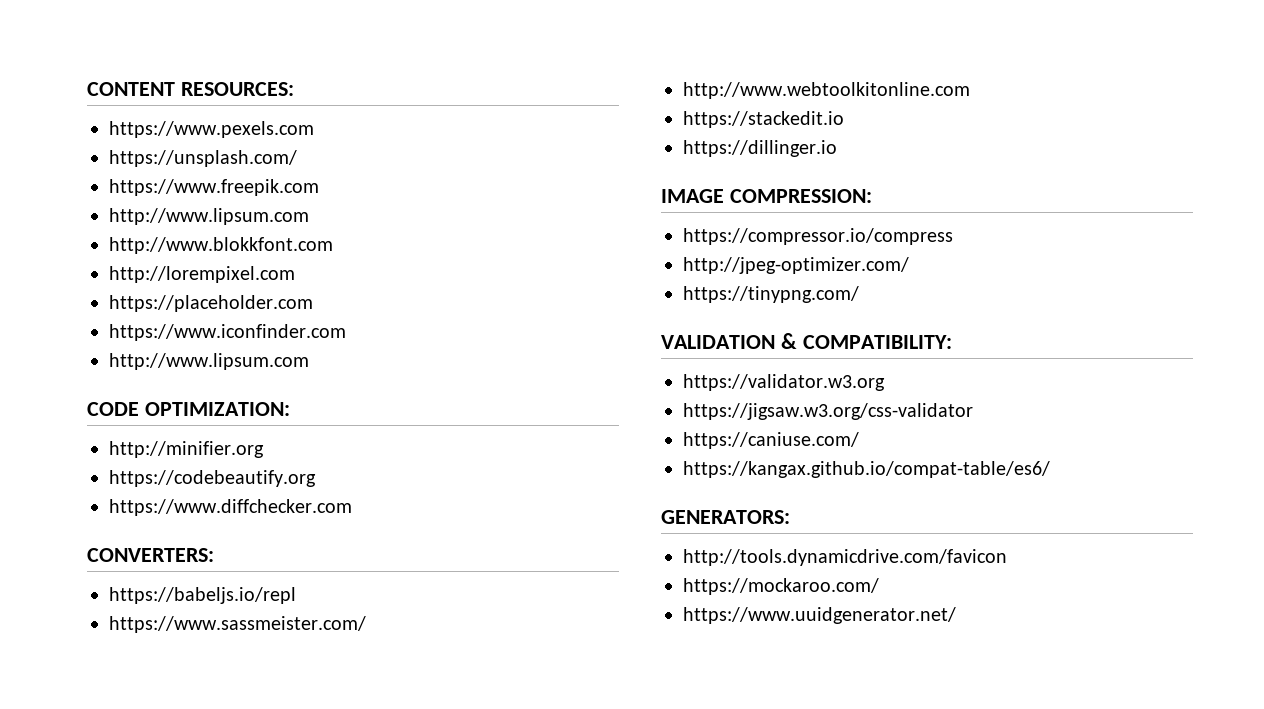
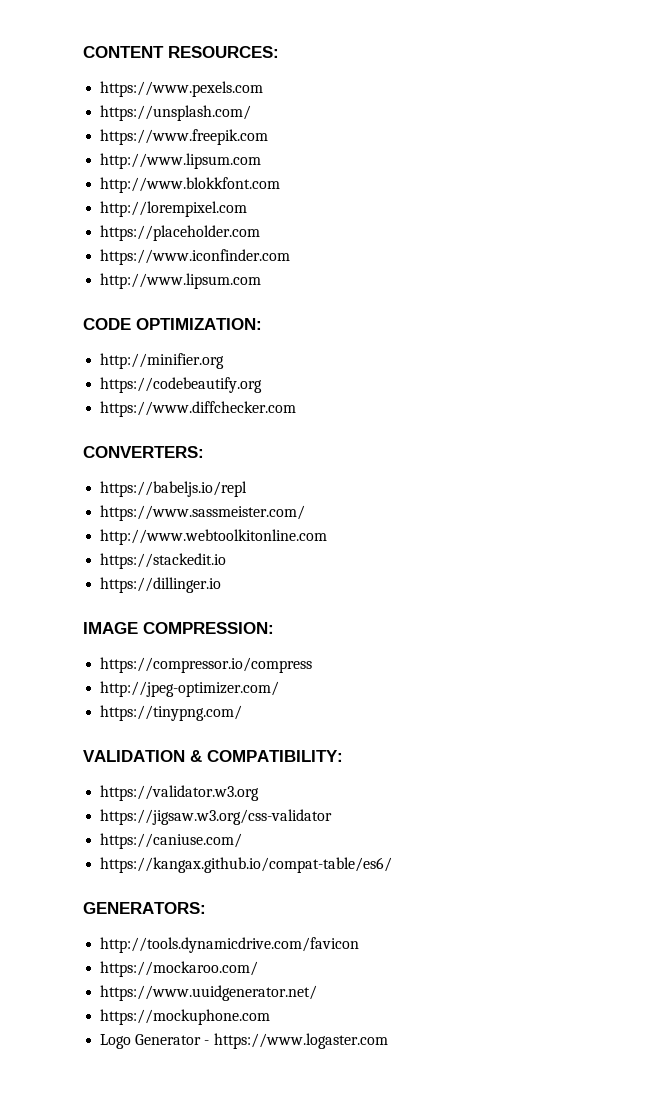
+ https://mockuphone.com
+ Logo Generator - https://www.logaster.com

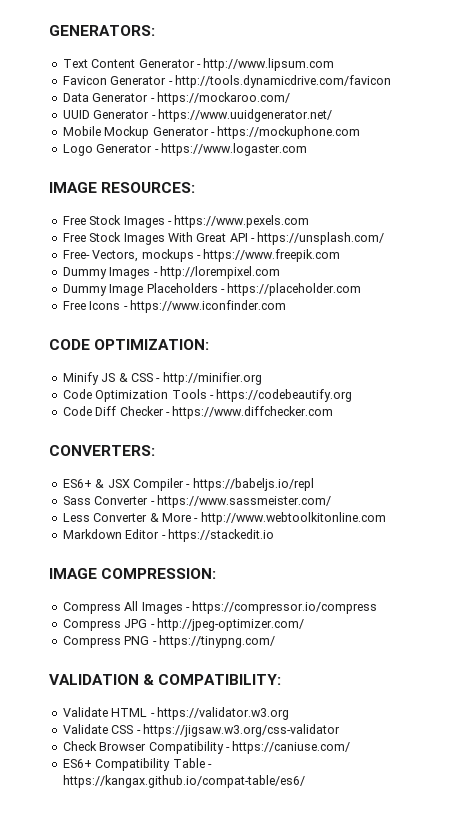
- CONTENT RESOURCES:
- https://www.pexels.com
- https://unsplash.com/
- https://www.freepik.com
- http://www.lipsum.com
- http://www.blokkfont.com
- http://lorempixel.com
- https://placeholder.com
- https://www.iconfinder.com
- http://www.lipsum.com
+ GENERATORS:
+ Text Content Generator - http://www.lipsum.com
+ Favicon Generator - http://tools.dynamicdrive.com/favicon
+ Data Generator - https://mockaroo.com/
+ UUID Generator - https://www.uuidgenerator.net/
+ Mobile Mockup Generator - https://mockuphone.com
+ Logo Generator - https://www.logaster.com
+ IMAGE RESOURCES:
+ Free Stock Images - https://www.pexels.com
+ Free Stock Images With Great API - https://unsplash.com/
+ Free- Vectors, mockups - https://www.freepik.com
+ Dummy Images - http://lorempixel.com
+ Dummy Image Placeholders - https://placeholder.com
+ Free Icons - https://www.iconfinder.com
- http://minifier.org
- https://codebeautify.org
- https://www.diffchecker.com
+ Minify JS & CSS - http://minifier.org
+ Code Optimization Tools - https://codebeautify.org
+ Code Diff Checker - https://www.diffchecker.com
  CONVERTERS:
- https://babeljs.io/repl
- https://www.sassmeister.com/
- http://www.webtoolkitonline.com
- https://stackedit.io
+ ES6+ & JSX Compiler - https://babeljs.io/repl
+ Sass Converter - https://www.sassmeister.com/
+ Less Converter & More - http://www.webtoolkitonline.com
+ Markdown Editor - https://stackedit.io
- https://dillinger.io
- https://compressor.io/compress
- http://jpeg-optimizer.com/
- https://tinypng.com/
+ Compress All Images - https://compressor.io/compress
+ Compress JPG - http://jpeg-optimizer.com/
+ Compress PNG - https://tinypng.com/
  VALIDATION & COMPATIBILITY:
- https://validator.w3.org
- https://jigsaw.w3.org/css-validator
- https://caniuse.com/
- https://kangax.github.io/compat-table/es6/
- GENERATORS:
- http://tools.dynamicdrive.com/favicon
- https://mockaroo.com/
- https://www.uuidgenerator.net/
- https://mockuphone.com
- Logo Generator - https://www.logaster.com
+ Validate HTML - https://validator.w3.org
+ Validate CSS - https://jigsaw.w3.org/css-validator
+ Check Browser Compatibility - https://caniuse.com/
+ ES6+ Compatibility Table - https://kangax.github.io/compat-table/es6/

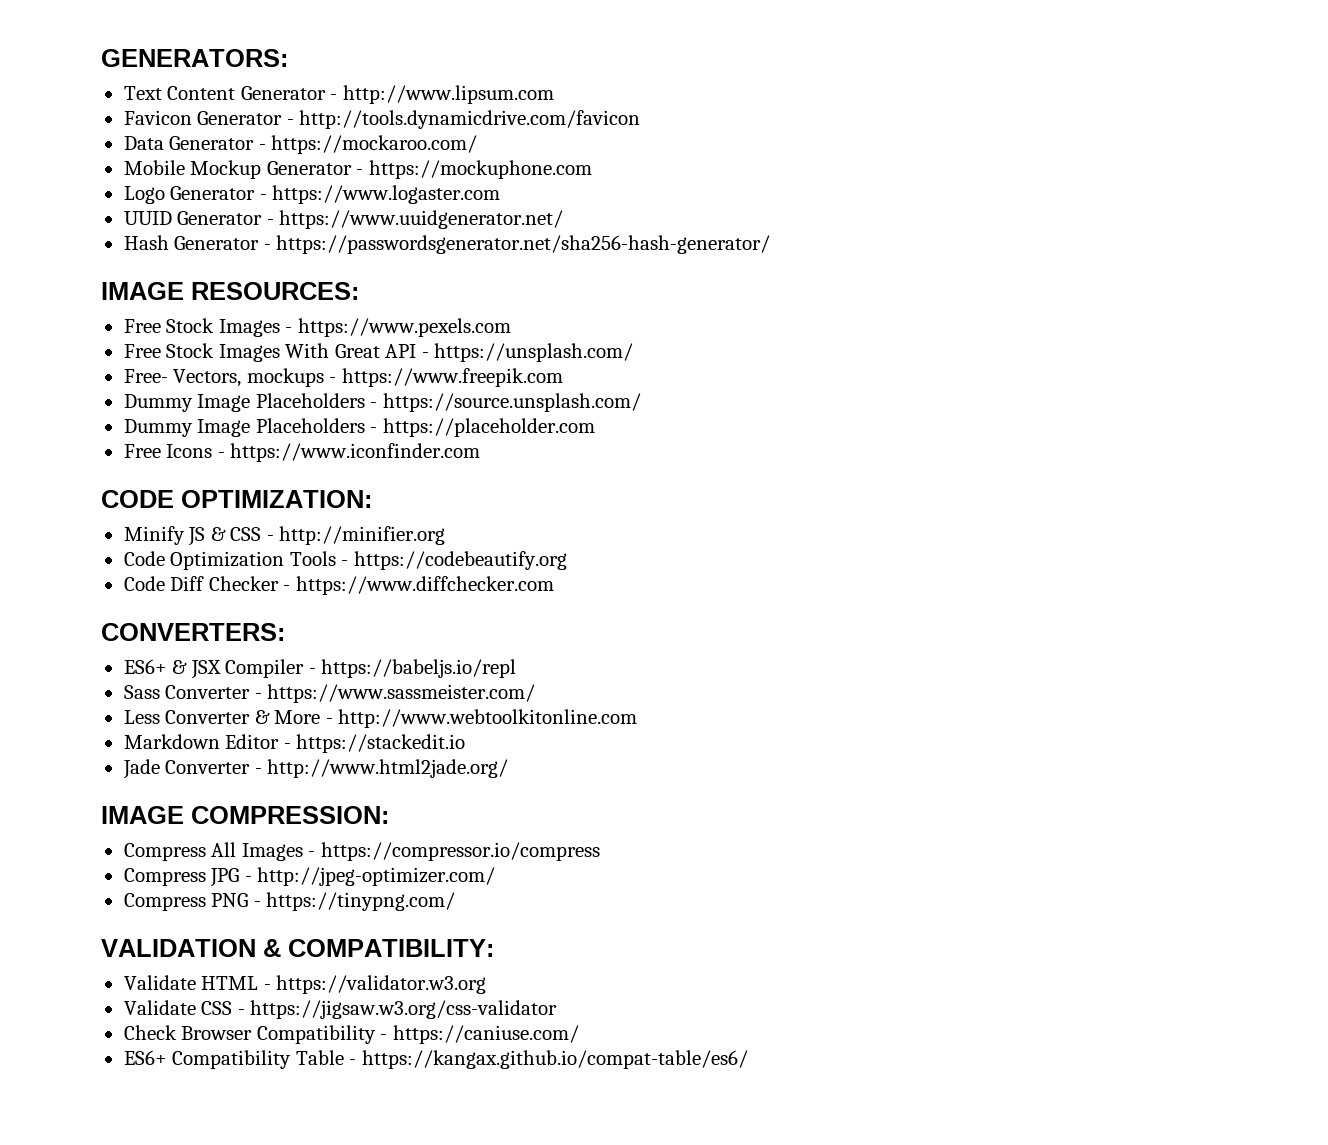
- UUID Generator - https://www.uuidgenerator.net/
+ UUID Generator - https://www.uuidgenerator.net/
+ Hash Generator - https://passwordsgenerator.net/sha256-hash-generator/
- Dummy Images - http://lorempixel.com
+ Dummy Image Placeholders - https://source.unsplash.com/
+ Jade Converter - http://www.html2jade.org/

